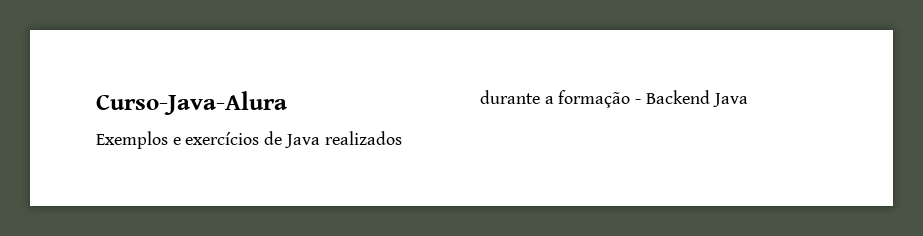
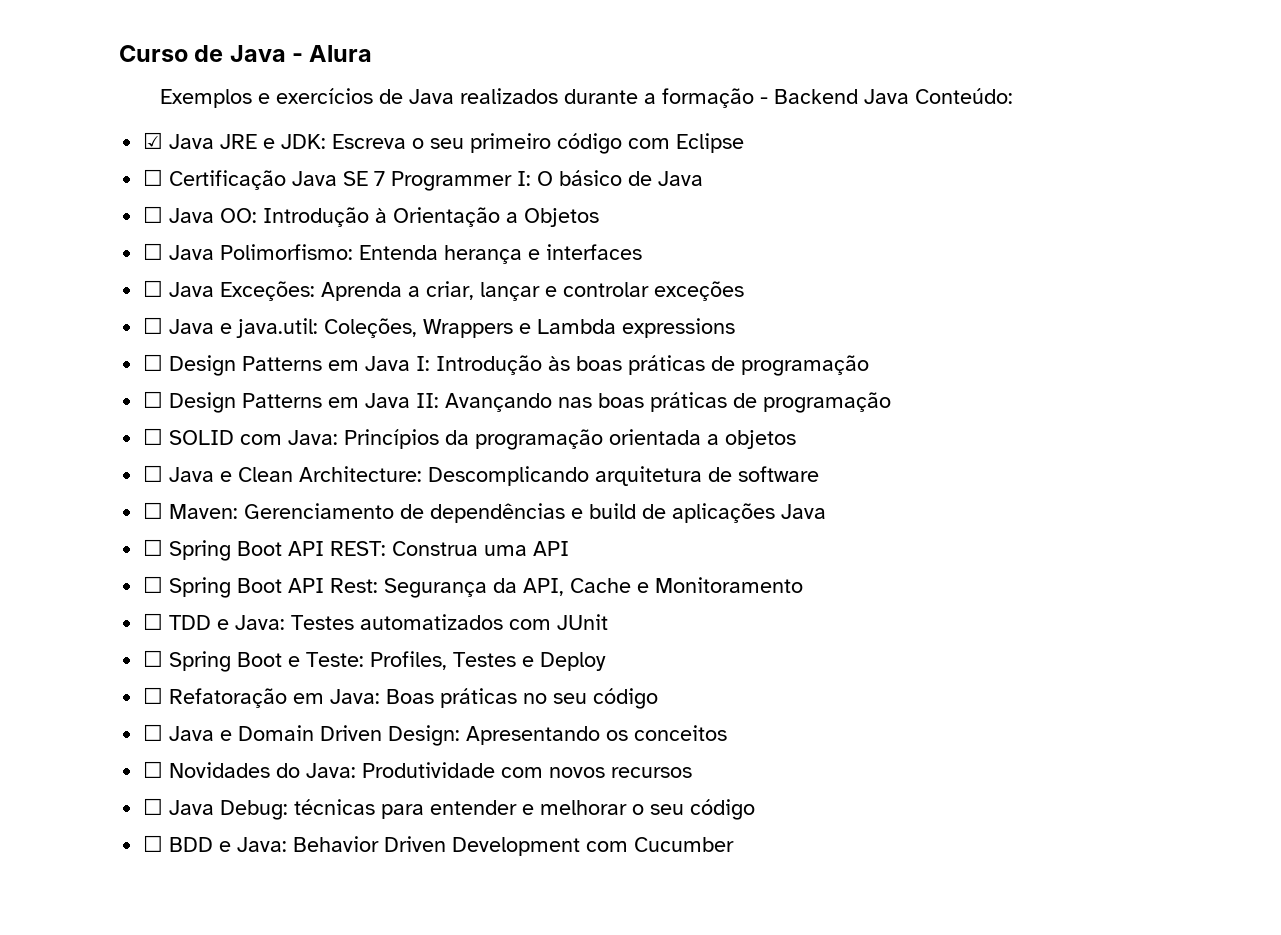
- Curso-Java-Alura
+ Curso de Java - Alura
- Exemplos e exercícios de Java realizados durante a formação - Backend Java
+ Exemplos e exercícios de Java realizados durante a formação - Backend Java Conteúdo:
+ ☑ Java JRE e JDK: Escreva o seu primeiro código com Eclipse
+ ☐ Certificação Java SE 7 Programmer I: O básico de Java
+ ☐ Java OO: Introdução à Orientação a Objetos
+ ☐ Java Polimorfismo: Entenda herança e interfaces
+ ☐ Java Exceções: Aprenda a criar, lançar e controlar exceções
+ ☐ Java e java.util: Coleções, Wrappers e Lambda expressions
+ ☐ Design Patterns em Java I: Introdução às boas práticas de programação
+ ☐ Design Patterns em Java II: Avançando nas boas práticas de programação
+ ☐ SOLID com Java: Princípios da programação orientada a objetos
+ ☐ Java e Clean Architecture: Descomplicando arquitetura de software
+ ☐ Maven: Gerenciamento de dependências e build de aplicações Java
+ ☐ Spring Boot API REST: Construa uma API
+ ☐ Spring Boot API Rest: Segurança da API, Cache e Monitoramento
+ ☐ TDD e Java: Testes automatizados com JUnit
+ ☐ Spring Boot e Teste: Profiles, Testes e Deploy
+ ☐ Refatoração em Java: Boas práticas no seu código
+ ☐ Java e Domain Driven Design: Apresentando os conceitos
+ ☐ Novidades do Java: Produtividade com novos recursos
+ ☐ Java Debug: técnicas para entender e melhorar o seu código
+ ☐ BDD e Java: Behavior Driven Development com Cucumber

